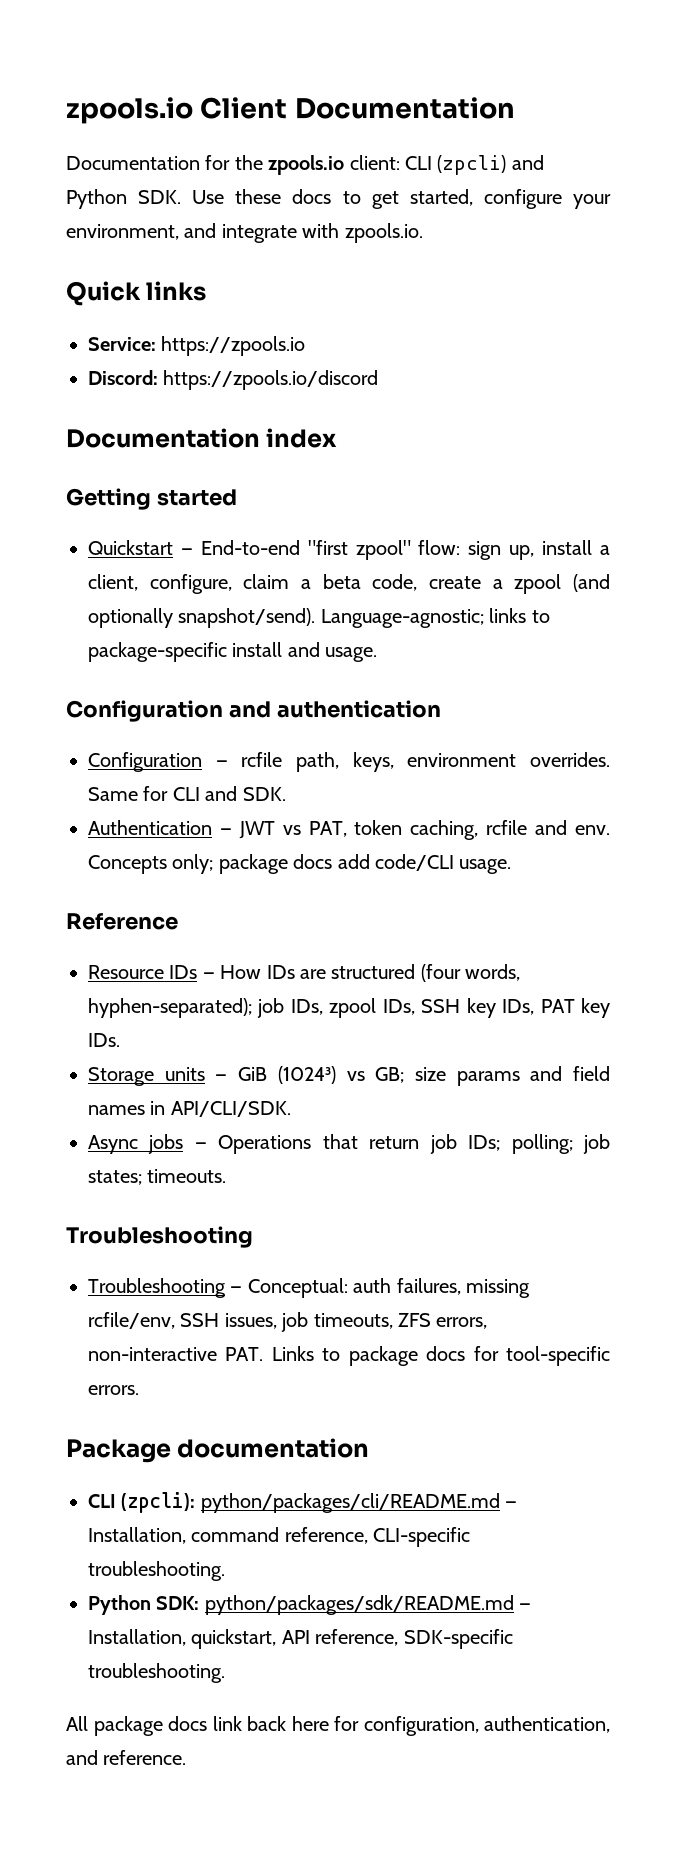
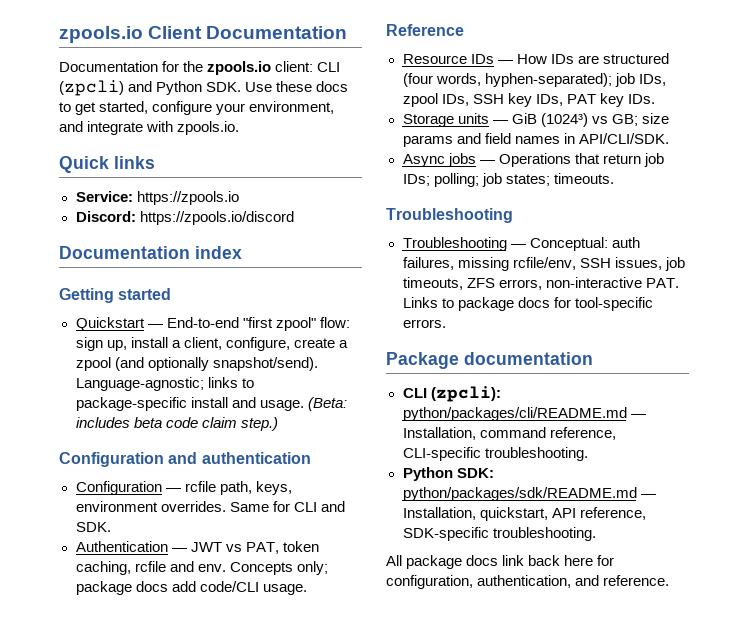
- Quickstart — End-to-end "first zpool" flow: sign up, install a client, configure, claim a beta code, create a zpool (and optionally snapshot/send).
+ Quickstart — End-to-end "first zpool" flow: sign up, install a client, configure, create a zpool (and optionally snapshot/send).
+ (Beta: includes beta code claim step.)

